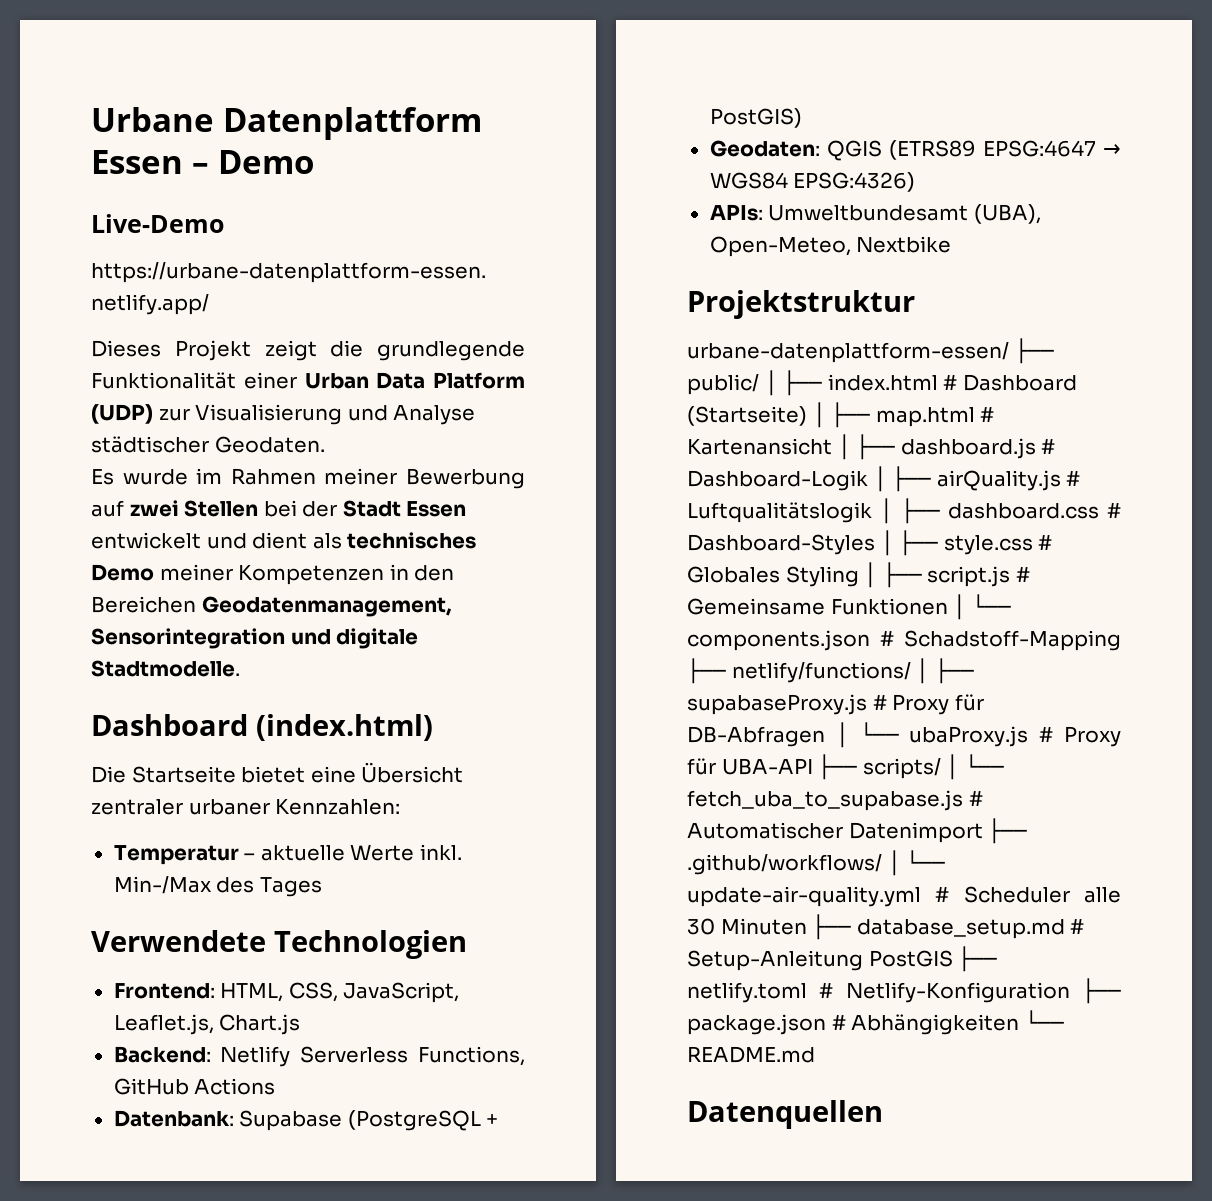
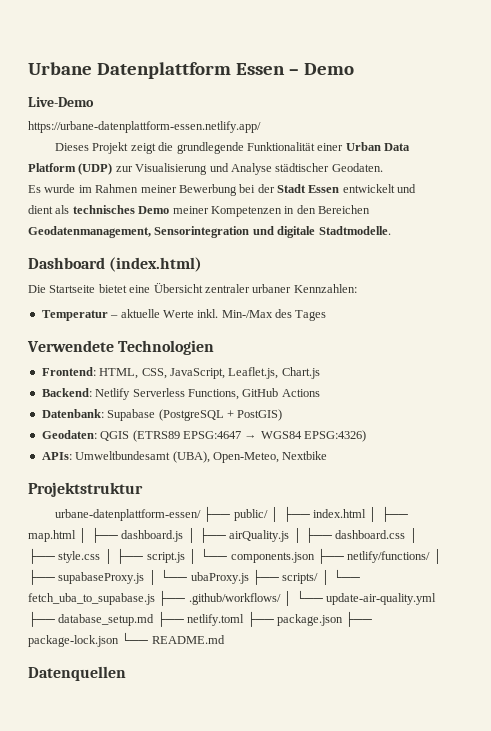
- Es wurde im Rahmen meiner Bewerbung auf zwei Stellen bei der Stadt Essen entwickelt und dient als technisches Demo meiner Kompetenzen in den Bereichen Geodatenmanagement, Sensorintegration und digitale Stadtmodelle.
+ Es wurde im Rahmen meiner Bewerbung bei der Stadt Essen entwickelt und dient als technisches Demo meiner Kompetenzen in den Bereichen Geodatenmanagement, Sensorintegration und digitale Stadtmodelle.
- urbane-datenplattform-essen/ ├── public/ │ ├── index.html # Dashboard (Startseite) │ ├── map.html # Kartenansicht │ ├── dashboard.js # Dashboard-Logik │ ├── airQuality.js # Luftqualitätslogik │ ├── dashboard.css # Dashboard-Styles │ ├── style.css # Globales Styling │ ├── script.js # Gemeinsame Funktionen │ └── components.json # Schadstoff-Mapping ├── netlify/functions/ │ ├── supabaseProxy.js # Proxy für DB-Abfragen │ └── ubaProxy.js # Proxy für UBA-API ├── scripts/ │ └── fetch_uba_to_supabase.js # Automatischer Datenimport ├── .github/workflows/ │ └── update-air-quality.yml # Scheduler alle 30 Minuten ├── database_setup.md # Setup-Anleitung PostGIS ├── netlify.toml # Netlify-Konfiguration ├── package.json # Abhängigkeiten └── README.md
+ urbane-datenplattform-essen/ ├── public/ │ ├── index.html │ ├── map.html │ ├── dashboard.js │ ├── airQuality.js │ ├── dashboard.css │ ├── style.css │ ├── script.js │ └── components.json ├── netlify/functions/ │ ├── supabaseProxy.js │ └── ubaProxy.js ├── scripts/ │ └── fetch_uba_to_supabase.js ├── .github/workflows/ │ └── update-air-quality.yml ├── database_setup.md ├── netlify.toml ├── package.json ├── package-lock.json └── README.md

